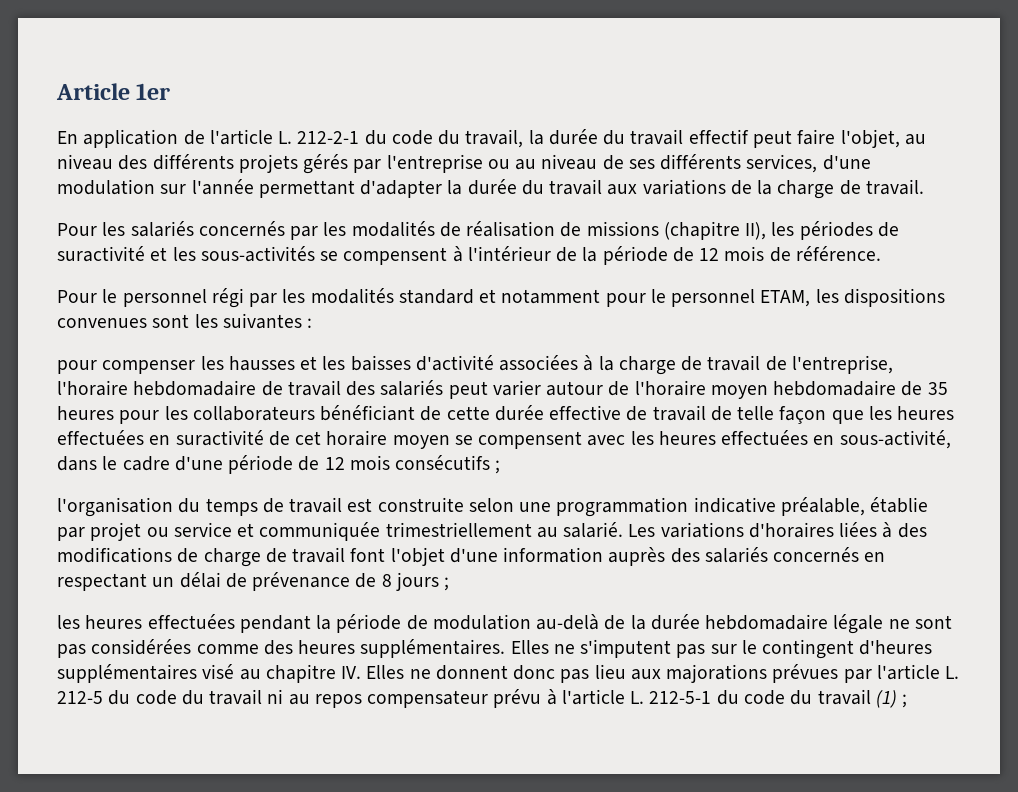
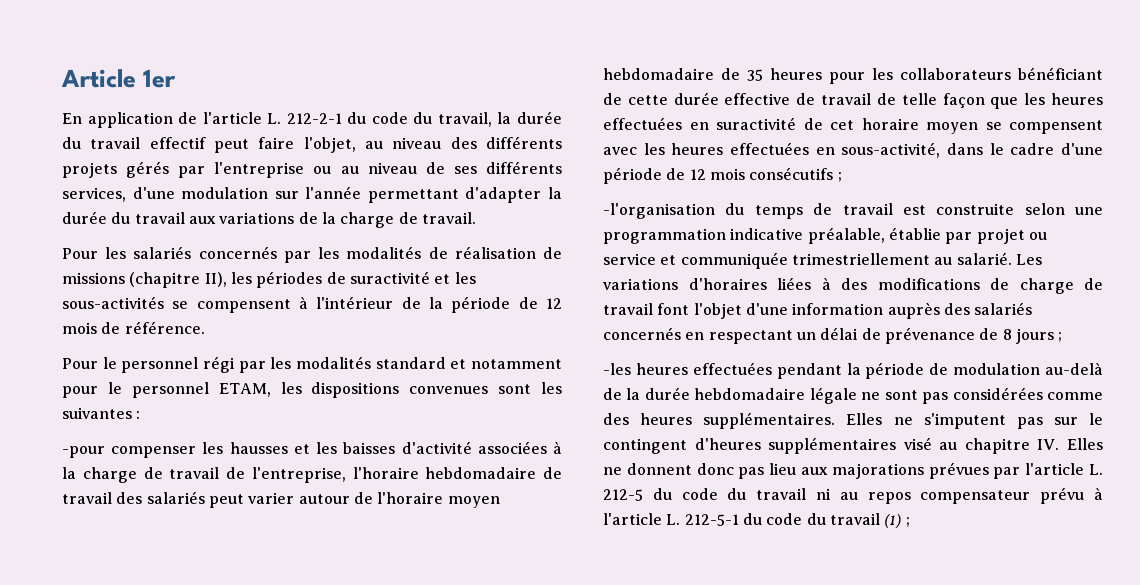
- pour compenser les hausses et les baisses d'activité associées à la charge de travail de l'entreprise, l'horaire hebdomadaire de travail des salariés peut varier autour de l'horaire moyen hebdomadaire de 35 heures pour les collaborateurs bénéficiant de cette durée effective de travail de telle façon que les heures effectuées en suractivité de cet horaire moyen se compensent avec les heures effectuées en sous-activité, dans le cadre d'une période de 12 mois consécutifs ;
+ -pour compenser les hausses et les baisses d'activité associées à la charge de travail de l'entreprise, l'horaire hebdomadaire de travail des salariés peut varier autour de l'horaire moyen hebdomadaire de 35 heures pour les collaborateurs bénéficiant de cette durée effective de travail de telle façon que les heures effectuées en suractivité de cet horaire moyen se compensent avec les heures effectuées en sous-activité, dans le cadre d'une période de 12 mois consécutifs ;
- l'organisation du temps de travail est construite selon une programmation indicative préalable, établie par projet ou service et communiquée trimestriellement au salarié.
+ -l'organisation du temps de travail est construite selon une programmation indicative préalable, établie par projet ou service et communiquée trimestriellement au salarié.
- les heures effectuées pendant la période de modulation au-delà de la durée hebdomadaire légale ne sont pas considérées comme des heures supplémentaires.
+ -les heures effectuées pendant la période de modulation au-delà de la durée hebdomadaire légale ne sont pas considérées comme des heures supplémentaires.

